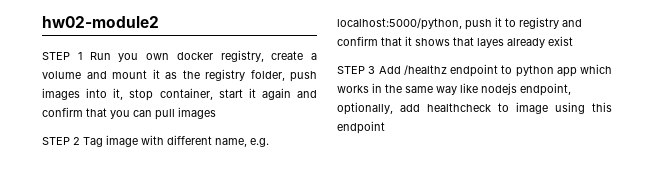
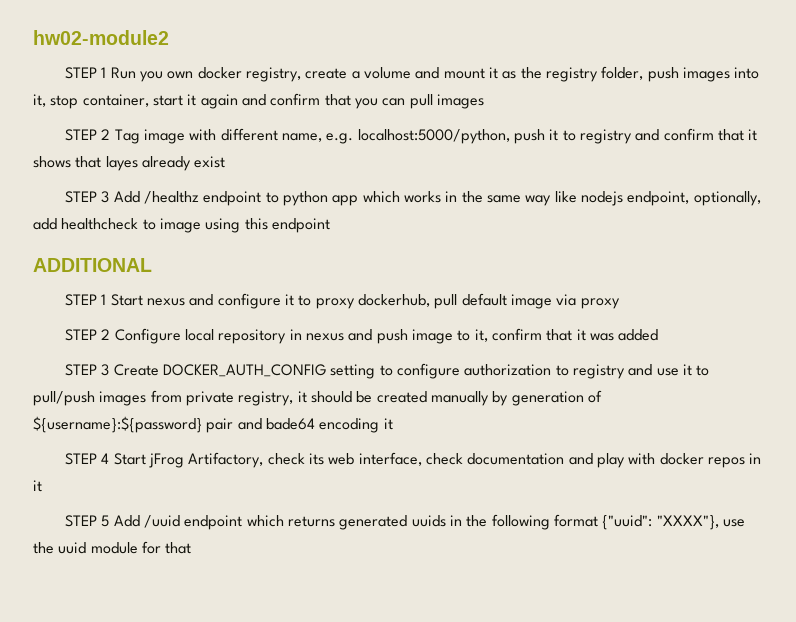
+ ADDITIONAL
+ STEP 1 Start nexus and configure it to proxy dockerhub, pull default image via proxy
+ STEP 2 Configure local repository in nexus and push image to it, confirm that it was added
+ STEP 3 Create DOCKER_AUTH_CONFIG setting to configure authorization to registry and use it to pull/push images from private registry, it should be created manually by generation of ${username}:${password} pair and bade64 encoding it
+ STEP 4 Start jFrog Artifactory, check its web interface, check documentation and play with docker repos in it
+ STEP 5 Add /uuid endpoint which returns generated uuids in the following format {"uuid": "XXXX"}, use the uuid module for that

